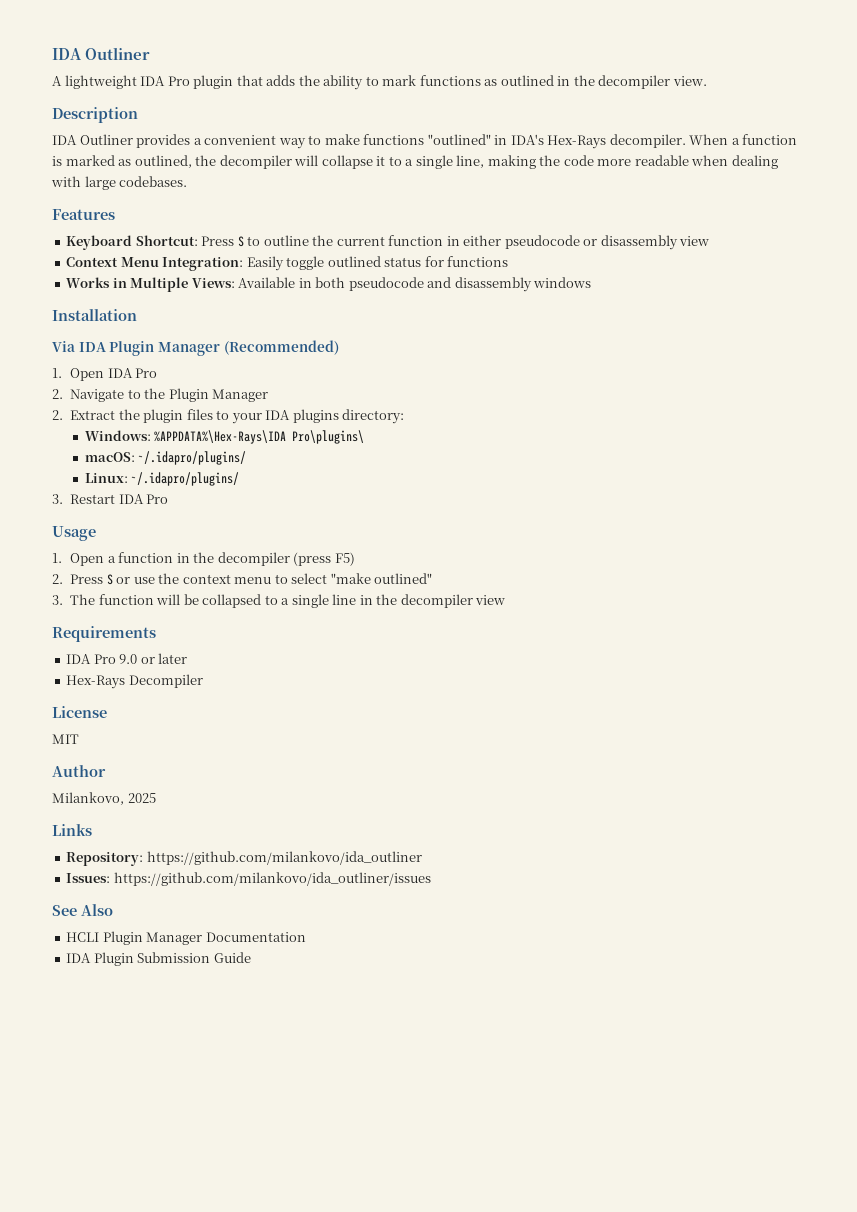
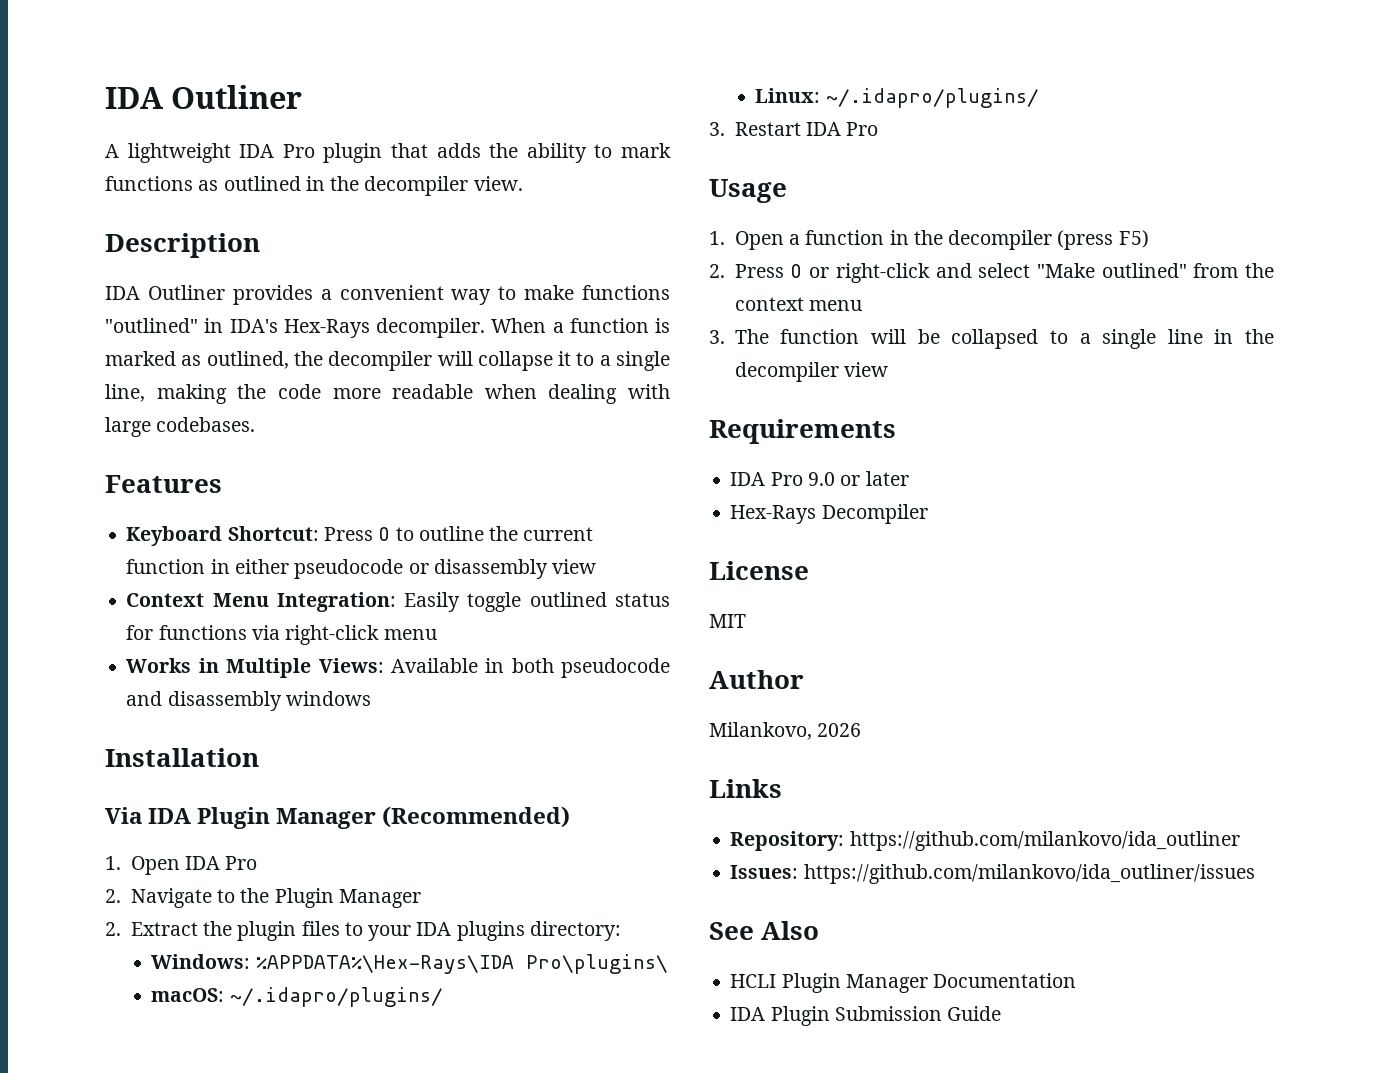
- Keyboard Shortcut: Press S to outline the current function in either pseudocode or disassembly view
+ Keyboard Shortcut: Press O to outline the current function in either pseudocode or disassembly view
- Context Menu Integration: Easily toggle outlined status for functions
+ Context Menu Integration: Easily toggle outlined status for functions via right-click menu
- 2. Press S or use the context menu to select "make outlined"
+ 2. Press O or right-click and select "Make outlined" from the context menu
- Milankovo, 2025
+ Milankovo, 2026

